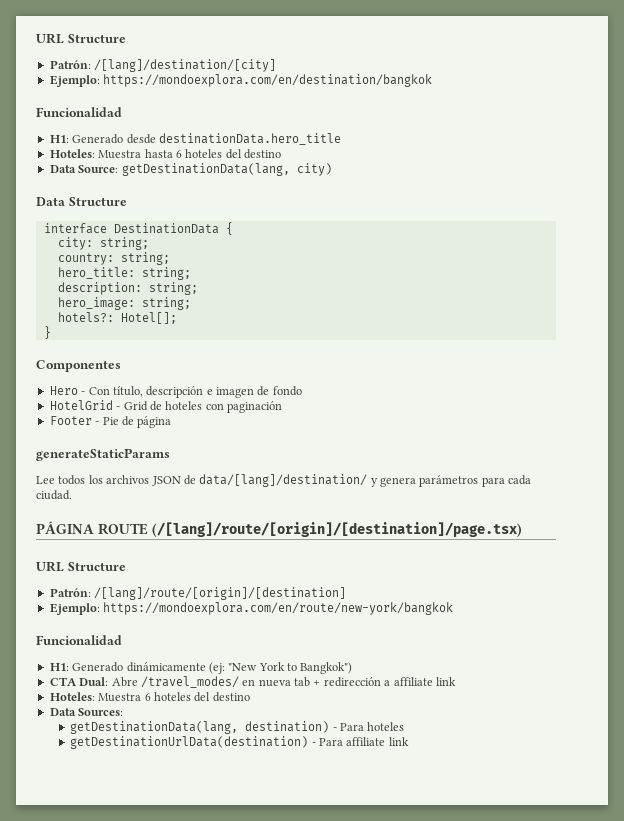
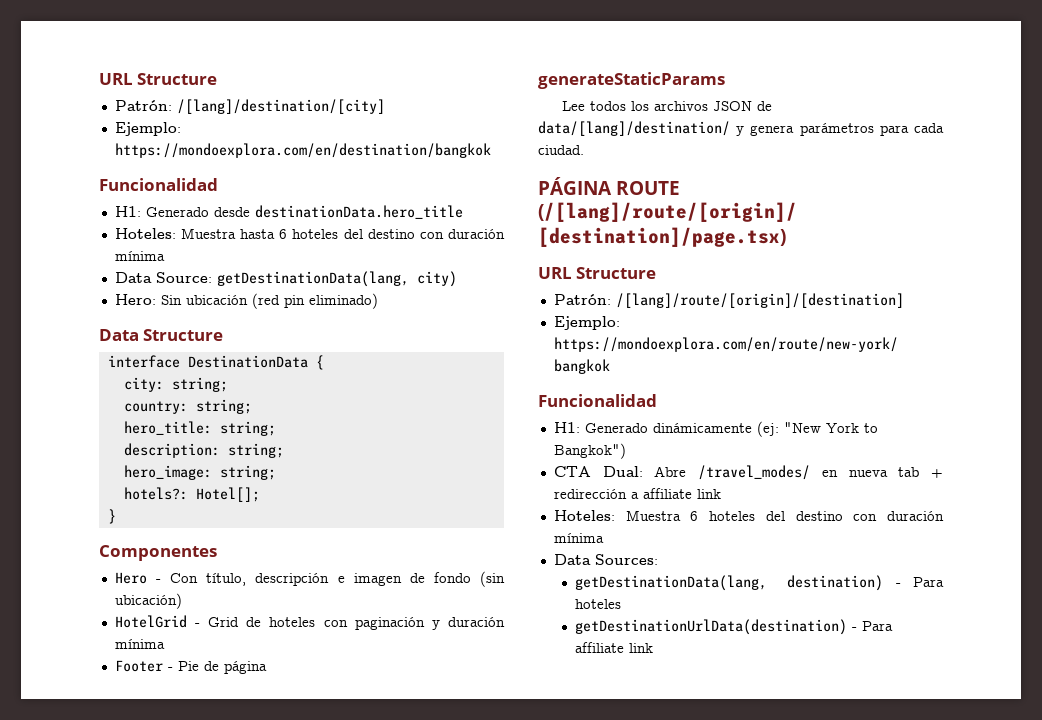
- Hoteles: Muestra hasta 6 hoteles del destino
+ Hoteles: Muestra hasta 6 hoteles del destino con duración mínima
+ Hero: Sin ubicación (red pin eliminado)
- Hero - Con título, descripción e imagen de fondo
+ Hero - Con título, descripción e imagen de fondo (sin ubicación)
- HotelGrid - Grid de hoteles con paginación
+ HotelGrid - Grid de hoteles con paginación y duración mínima
- Hoteles: Muestra 6 hoteles del destino
+ Hoteles: Muestra 6 hoteles del destino con duración mínima

